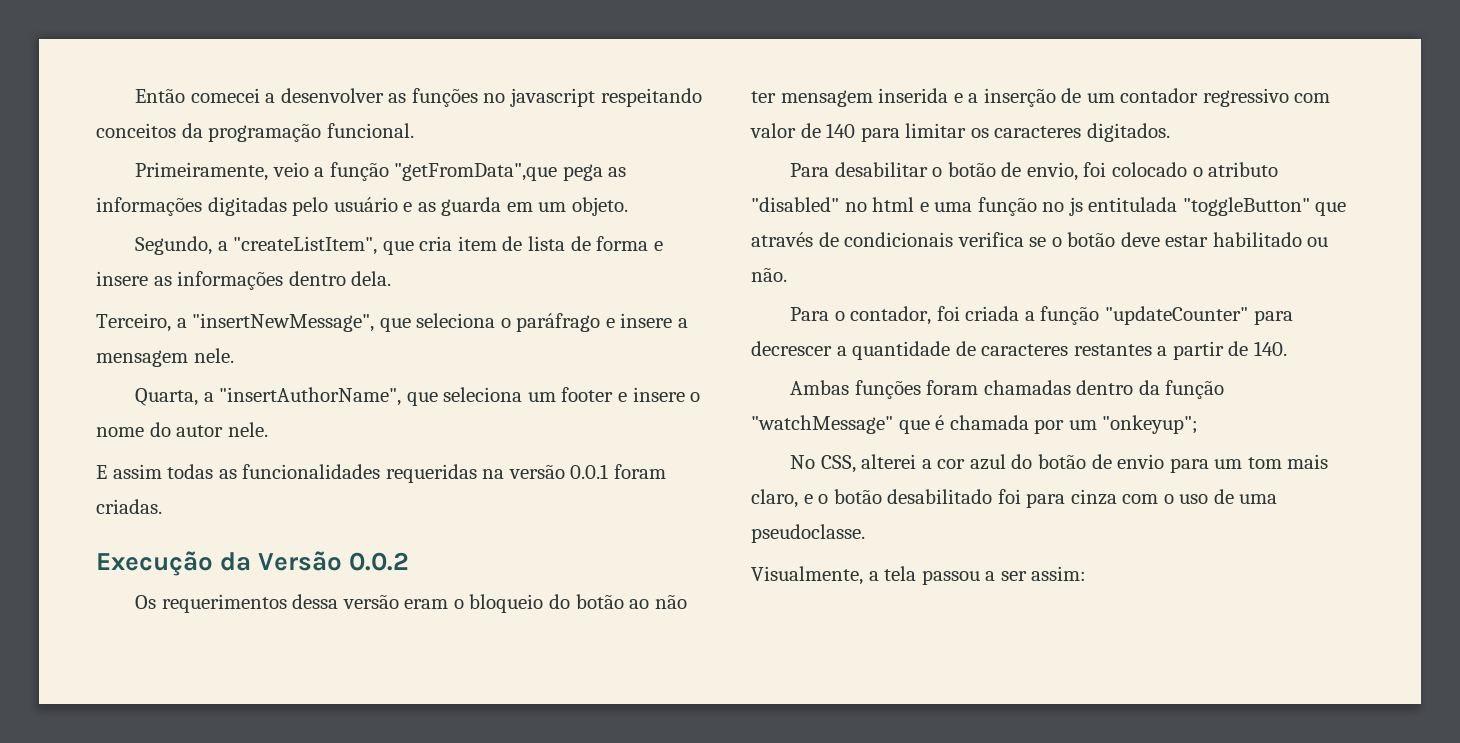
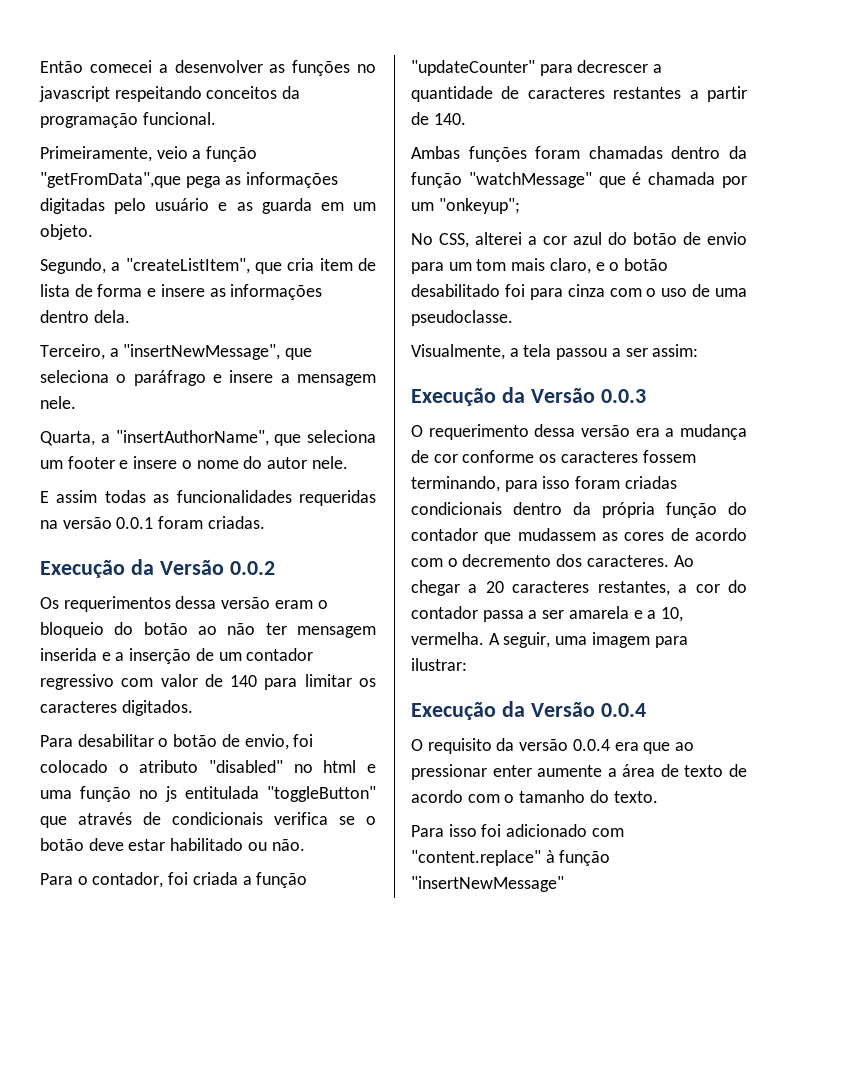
+ Execução da Versão 0.0.3
+ O requerimento dessa versão era a mudança de cor conforme os caracteres fossem terminando, para isso foram criadas condicionais dentro da própria função do contador que mudassem as cores de acordo com o decremento dos caracteres. Ao chegar a 20 caracteres restantes, a cor do contador passa a ser amarela e a 10, vermelha. A seguir, uma imagem para ilustrar:
+ Execução da Versão 0.0.4
+ O requisito da versão 0.0.4 era que ao pressionar enter aumente a área de texto de acordo com o tamanho do texto.
+ Para isso foi adicionado com "content.replace" à função "insertNewMessage"

